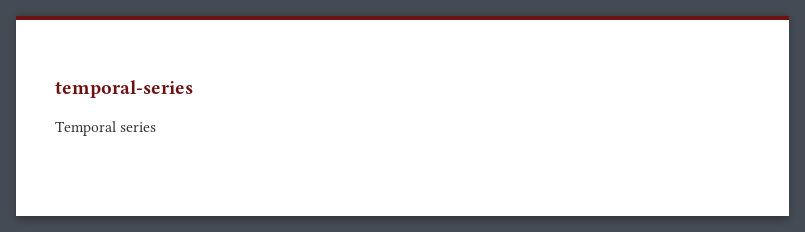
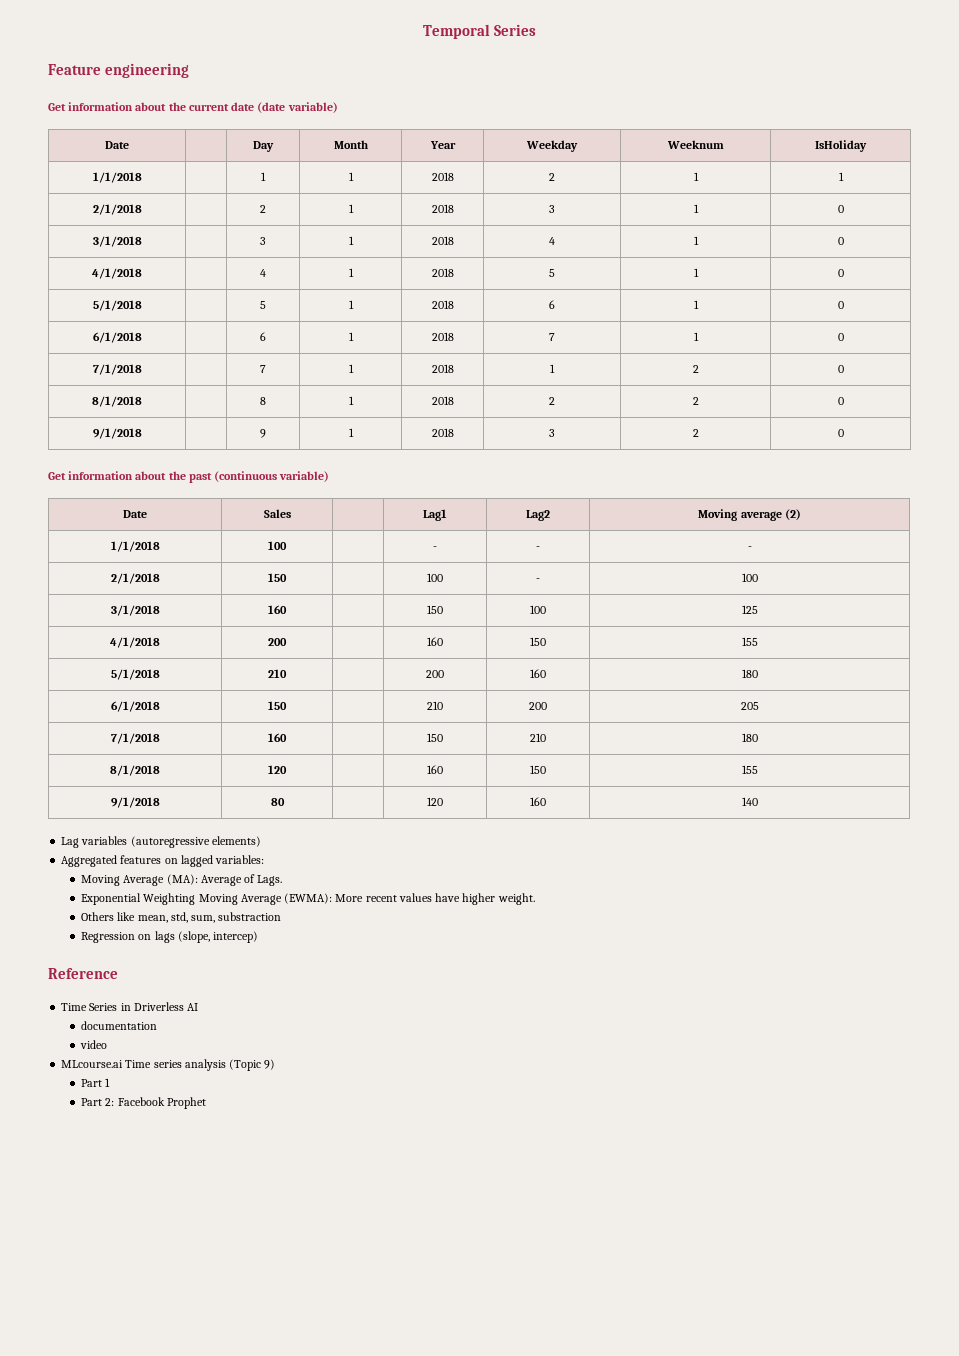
- temporal-series
- Temporal series
+ Temporal Series
+ Feature engineering
+ Get information about the current date (date variable)
+ Date | | Day | Month | Year | Weekday | Weeknum | IsHoliday
+ 1/1/2018 | | 1 | 1 | 2018 | 2 | 1 | 1
+ 2/1/2018 | | 2 | 1 | 2018 | 3 | 1 | 0
+ 3/1/2018 | | 3 | 1 | 2018 | 4 | 1 | 0
+ 4/1/2018 | | 4 | 1 | 2018 | 5 | 1 | 0
+ 5/1/2018 | | 5 | 1 | 2018 | 6 | 1 | 0
+ 6/1/2018 | | 6 | 1 | 2018 | 7 | 1 | 0
+ 7/1/2018 | | 7 | 1 | 2018 | 1 | 2 | 0
+ 8/1/2018 | | 8 | 1 | 2018 | 2 | 2 | 0
+ 9/1/2018 | | 9 | 1 | 2018 | 3 | 2 | 0
+ Get information about the past (continuous variable)
+ Date | Sales | | Lag1 | Lag2 | Moving average (2)
+ 1/1/2018 | 100 | | - | - | -
+ 2/1/2018 | 150 | | 100 | - | 100
+ 3/1/2018 | 160 | | 150 | 100 | 125
+ 4/1/2018 | 200 | | 160 | 150 | 155
+ 5/1/2018 | 210 | | 200 | 160 | 180
+ 6/1/2018 | 150 | | 210 | 200 | 205
+ 7/1/2018 | 160 | | 150 | 210 | 180
+ 8/1/2018 | 120 | | 160 | 150 | 155
+ 9/1/2018 | 80 | | 120 | 160 | 140
+ Lag variables (autoregressive elements)
+ Aggregated features on lagged variables:
+ Moving Average (MA): Average of Lags.
+ Exponential Weighting Moving Average (EWMA): More recent values have higher weight.
+ Others like mean, std, sum, substraction
+ Regression on lags (slope, intercep)
+ Reference
+ Time Series in Driverless AI
+ documentation
+ video
+ MLcourse.ai Time series analysis (Topic 9)
+ Part 1
+ Part 2: Facebook Prophet

